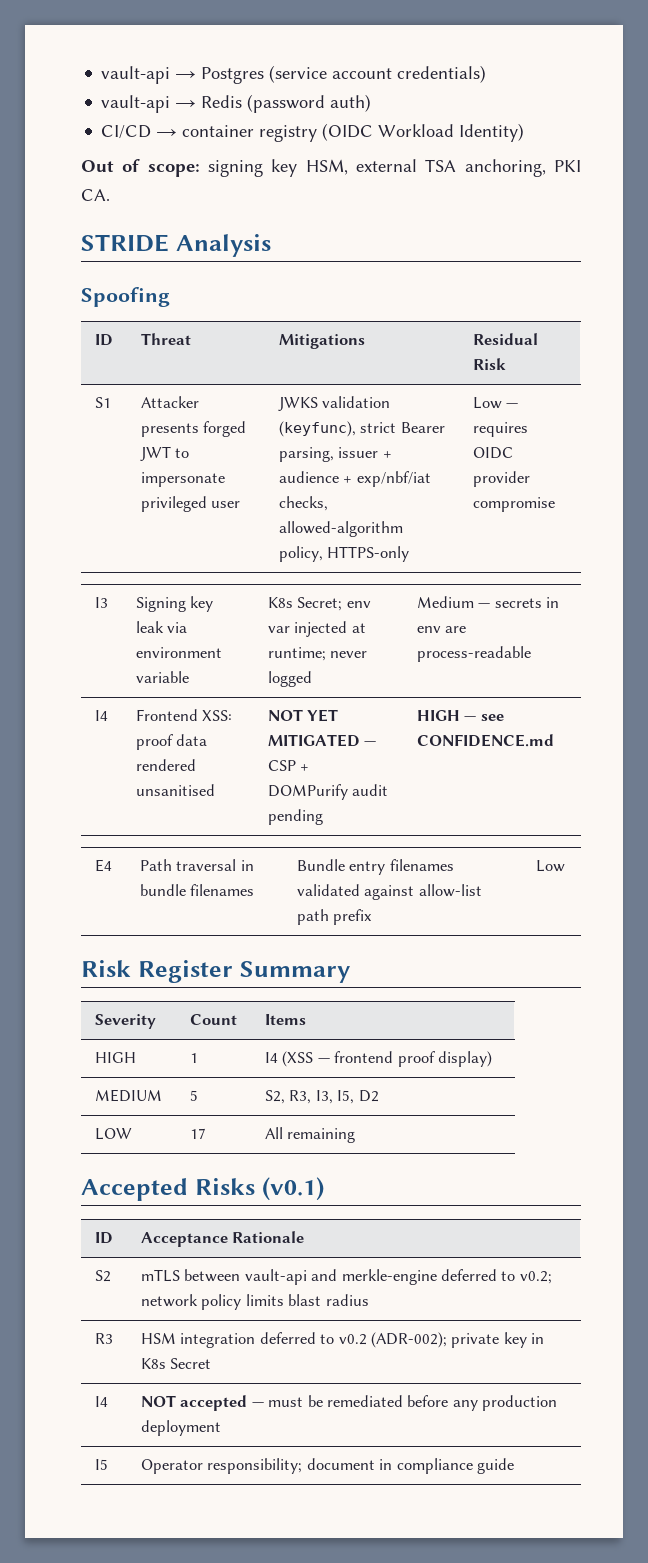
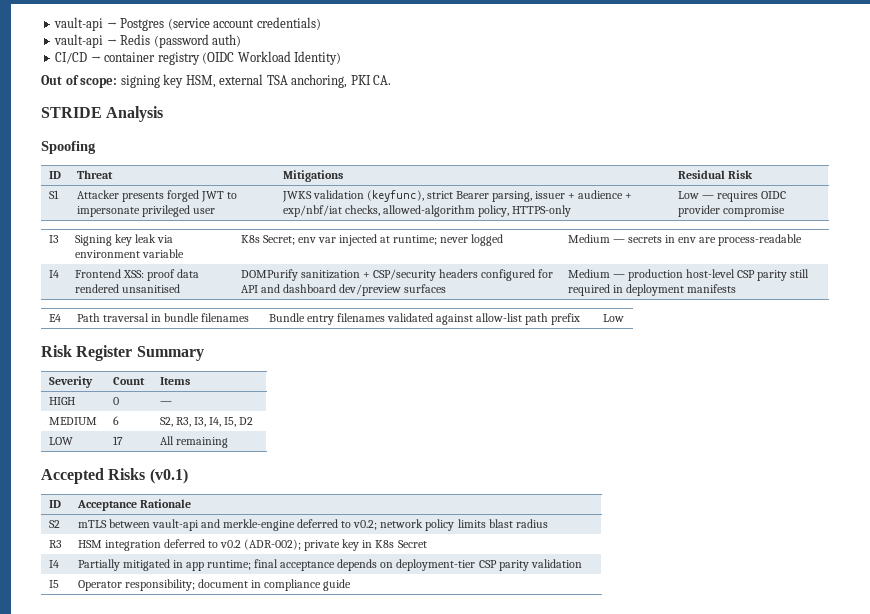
- I4 | Frontend XSS: proof data rendered unsanitised | NOT YET MITIGATED — CSP + DOMPurify audit pending | HIGH — see CONFIDENCE.md
+ I4 | Frontend XSS: proof data rendered unsanitised | DOMPurify sanitization + CSP/security headers configured for API and dashboard dev/preview surfaces | Medium — production host-level CSP parity still required in deployment manifests
- HIGH | 1 | I4 (XSS — frontend proof display)
+ HIGH | 0 | —
- MEDIUM | 5 | S2, R3, I3, I5, D2
+ MEDIUM | 6 | S2, R3, I3, I4, I5, D2
- I4 | NOT accepted — must be remediated before any production deployment
+ I4 | Partially mitigated in app runtime; final acceptance depends on deployment-tier CSP parity validation

